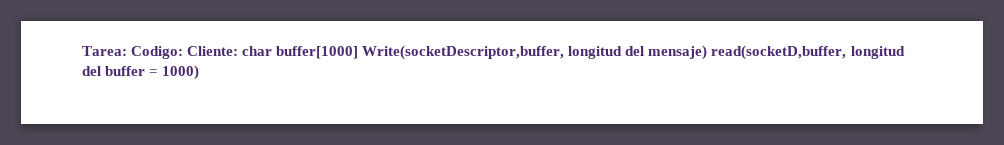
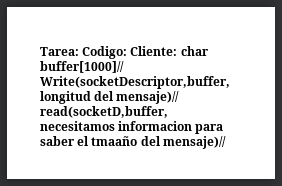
- Tarea: Codigo: Cliente: char buffer[1000] Write(socketDescriptor,buffer, longitud del mensaje) read(socketD,buffer, longitud del buffer = 1000)
+ Tarea: Codigo: Cliente: char buffer[1000]// Write(socketDescriptor,buffer, longitud del mensaje)// read(socketD,buffer, necesitamos informacion para saber el tmaaño del mensaje)//

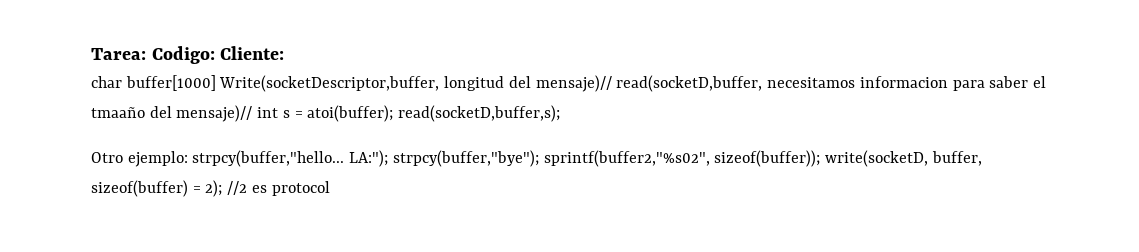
- Tarea: Codigo: Cliente: char buffer[1000]// Write(socketDescriptor,buffer, longitud del mensaje)// read(socketD,buffer, necesitamos informacion para saber el tmaaño del mensaje)//
+ Tarea: Codigo: Cliente:
+ char buffer[1000] Write(socketDescriptor,buffer, longitud del mensaje)// read(socketD,buffer, necesitamos informacion para saber el tmaaño del mensaje)// int s = atoi(buffer); read(socketD,buffer,s);
+ Otro ejemplo: strpcy(buffer,"hello... LA:"); strpcy(buffer,"bye"); sprintf(buffer2,"%s02", sizeof(buffer)); write(socketD, buffer, sizeof(buffer) = 2); //2 es protocol

